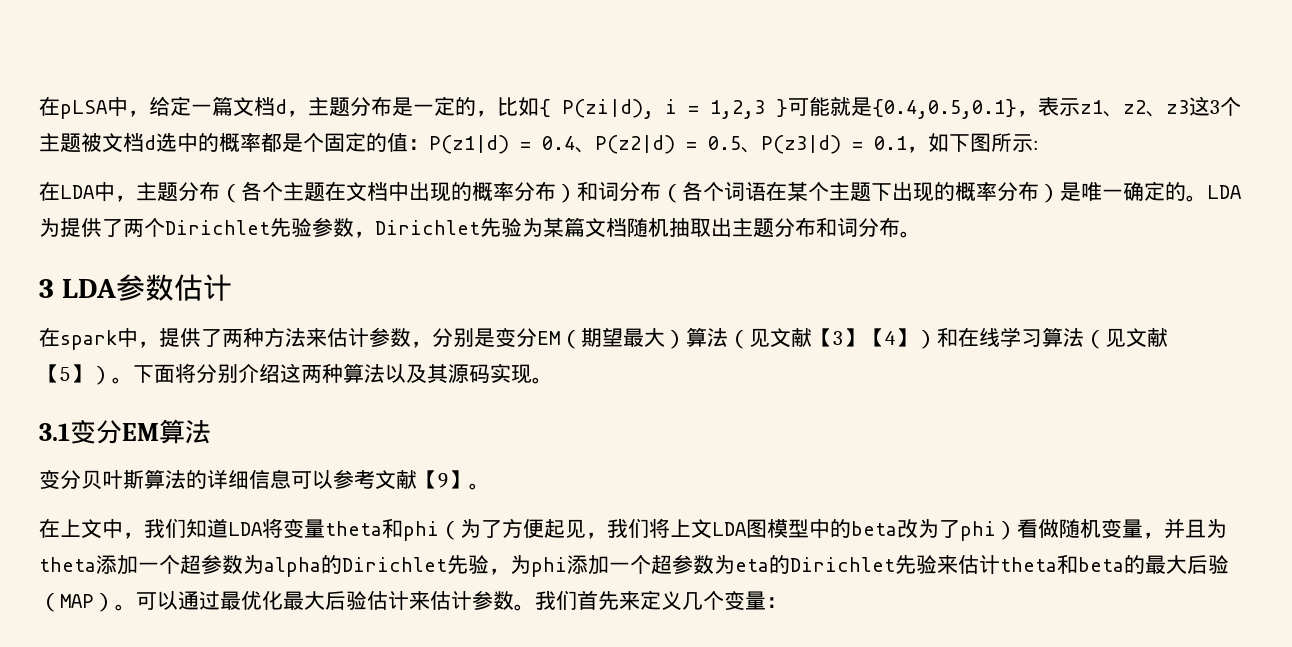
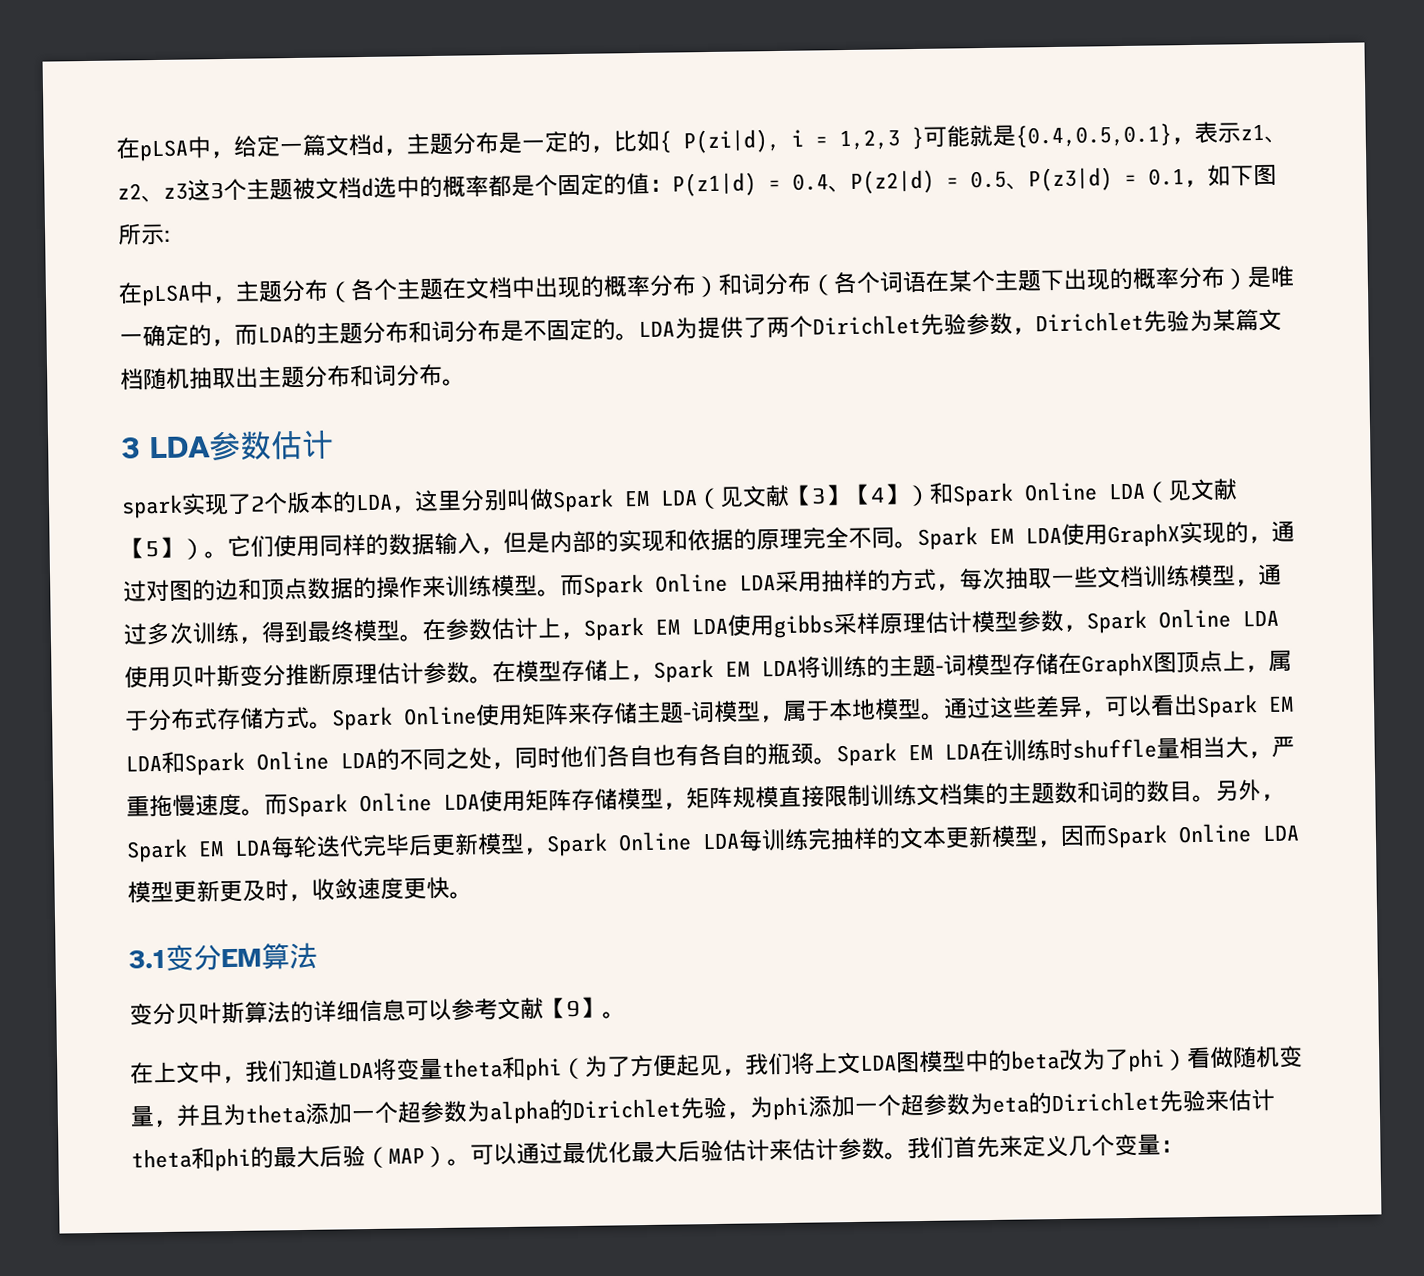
- 在LDA中，主题分布（各个主题在文档中出现的概率分布）和词分布（各个词语在某个主题下出现的概率分布）是唯一确定的。
+ 在pLSA中，主题分布（各个主题在文档中出现的概率分布）和词分布（各个词语在某个主题下出现的概率分布）是唯一确定的，而LDA的主题分布和词分布是不固定的。
- 在spark中，提供了两种方法来估计参数，分别是变分EM（期望最大）算法（见文献【3】【4】）和在线学习算法（见文献【5】）。
+ spark实现了2个版本的LDA，这里分别叫做Spark EM LDA（见文献【3】【4】）和Spark Online LDA（见文献【5】）。
- 下面将分别介绍这两种算法以及其源码实现。
+ 它们使用同样的数据输入，但是内部的实现和依据的原理完全不同。Spark EM LDA使用GraphX实现的，通过对图的边和顶点数据的操作来训练模型。而Spark Online LDA采用抽样的方式，每次抽取一些文档训练模型，通过多次训练，得到最终模型。在参数估计上，Spark EM LDA使用gibbs采样原理估计模型参数，Spark Online LDA使用贝叶斯变分推断原理估计参数。在模型存储上，Spark EM LDA将训练的主题-词模型存储在GraphX图顶点上，属于分布式存储方式。Spark Online使用矩阵来存储主题-词模型，属于本地模型。通过这些差异，可以看出Spark EM LDA和Spark Online LDA的不同之处，同时他们各自也有各自的瓶颈。Spark EM LDA在训练时shuffle量相当大，严重拖慢速度。而Spark Online LDA使用矩阵存储模型，矩阵规模直接限制训练文档集的主题数和词的数目。另外，Spark EM LDA每轮迭代完毕后更新模型，Spark Online LDA每训练完抽样的文本更新模型，因而Spark Online LDA模型更新更及时，收敛速度更快。
- 在上文中，我们知道LDA将变量theta和phi（为了方便起见，我们将上文LDA图模型中的beta改为了phi）看做随机变量，并且为theta添加一个超参数为alpha的Dirichlet先验，为phi添加一个超参数为eta的Dirichlet先验来估计theta和beta的最大后验（MAP）。
+ 在上文中，我们知道LDA将变量theta和phi（为了方便起见，我们将上文LDA图模型中的beta改为了phi）看做随机变量，并且为theta添加一个超参数为alpha的Dirichlet先验，为phi添加一个超参数为eta的Dirichlet先验来估计theta和phi的最大后验（MAP）。

